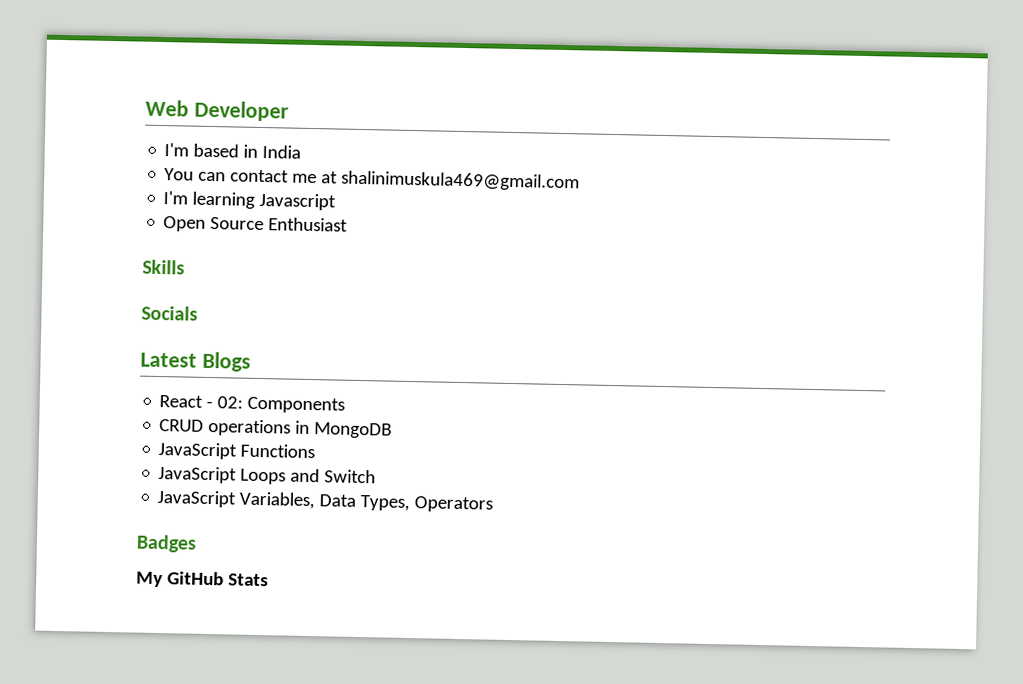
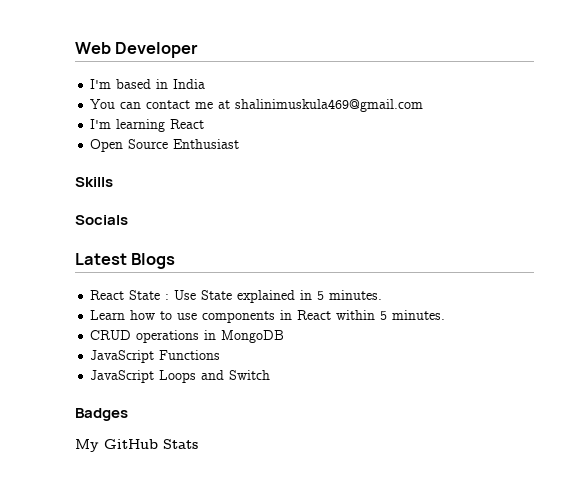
- I'm learning Javascript
+ I'm learning React
- React - 02: Components
+ React State : Use State explained in 5 minutes.
+ Learn how to use components in React within 5 minutes.
- JavaScript Variables, Data Types, Operators

